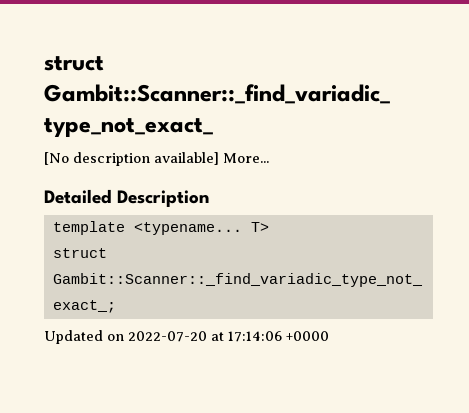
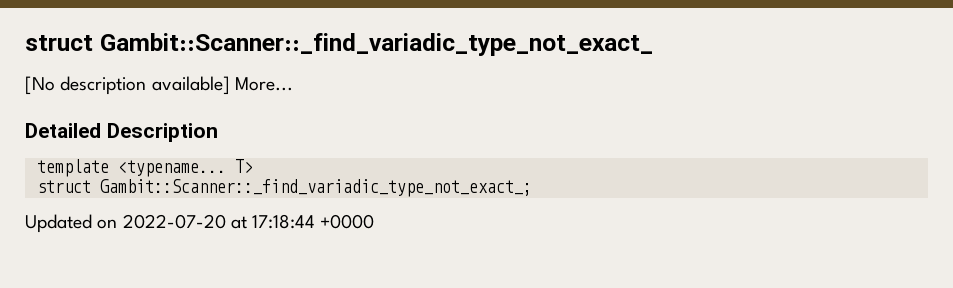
- Updated on 2022-07-20 at 17:14:06 +0000
+ Updated on 2022-07-20 at 17:18:44 +0000

